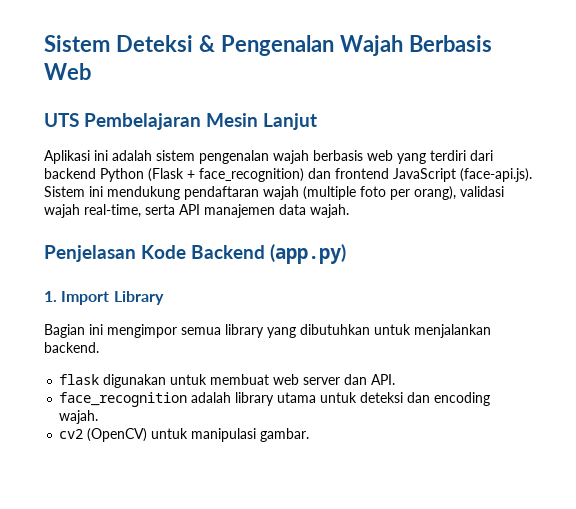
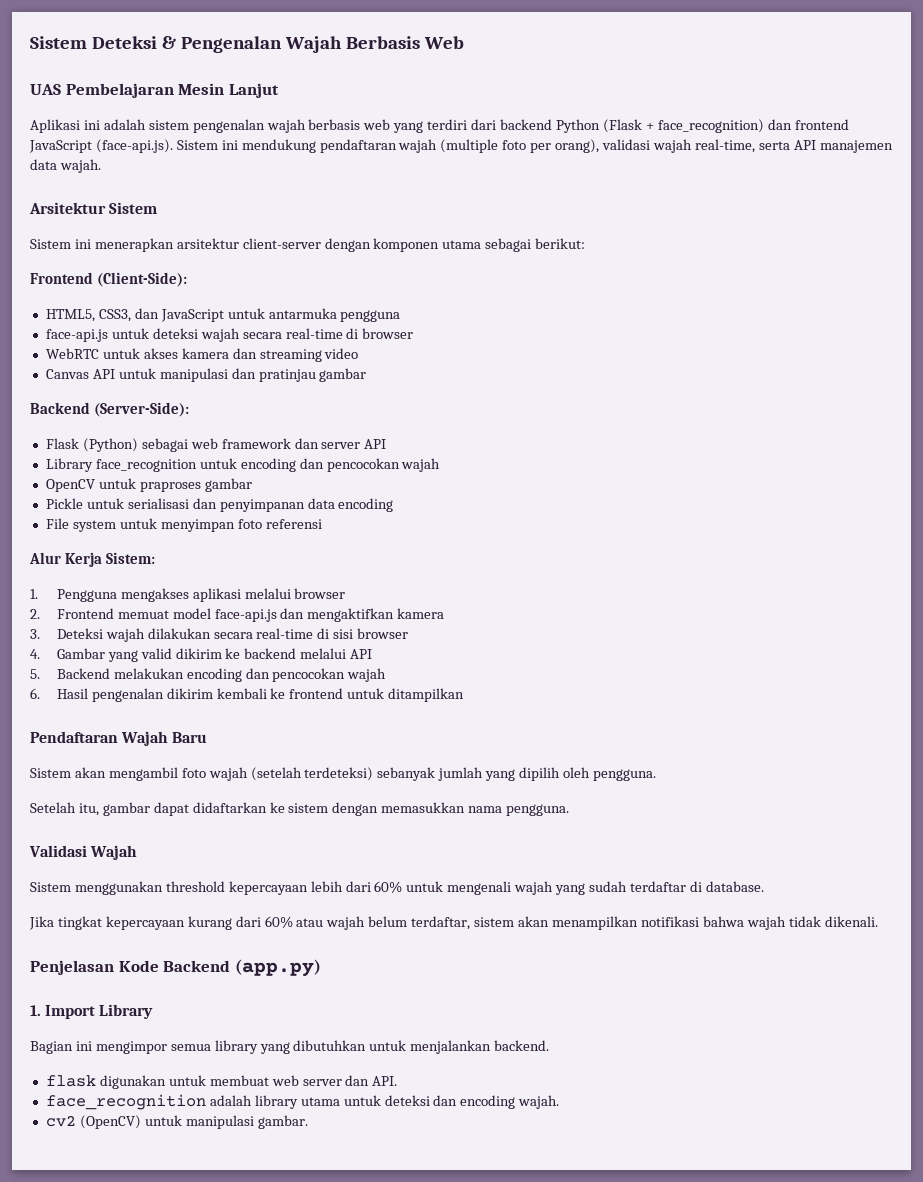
- UTS Pembelajaran Mesin Lanjut
+ UAS Pembelajaran Mesin Lanjut
+ Arsitektur Sistem
+ Sistem ini menerapkan arsitektur client-server dengan komponen utama sebagai berikut:
+ Frontend (Client-Side):
+ HTML5, CSS3, dan JavaScript untuk antarmuka pengguna
+ face-api.js untuk deteksi wajah secara real-time di browser
+ WebRTC untuk akses kamera dan streaming video
+ Canvas API untuk manipulasi dan pratinjau gambar
+ Backend (Server-Side):
+ Flask (Python) sebagai web framework dan server API
+ Library face_recognition untuk encoding dan pencocokan wajah
+ OpenCV untuk praproses gambar
+ Pickle untuk serialisasi dan penyimpanan data encoding
+ File system untuk menyimpan foto referensi
+ Alur Kerja Sistem:
+ 1. Pengguna mengakses aplikasi melalui browser
+ 2. Frontend memuat model face-api.js dan mengaktifkan kamera
+ 3. Deteksi wajah dilakukan secara real-time di sisi browser
+ 4. Gambar yang valid dikirim ke backend melalui API
+ 5. Backend melakukan encoding dan pencocokan wajah
+ 6. Hasil pengenalan dikirim kembali ke frontend untuk ditampilkan
+ Pendaftaran Wajah Baru
+ Sistem akan mengambil foto wajah (setelah terdeteksi) sebanyak jumlah yang dipilih oleh pengguna.
+ Setelah itu, gambar dapat didaftarkan ke sistem dengan memasukkan nama pengguna.
+ Validasi Wajah
+ Sistem menggunakan threshold kepercayaan lebih dari 60% untuk mengenali wajah yang sudah terdaftar di database.
+ Jika tingkat kepercayaan kurang dari 60% atau wajah belum terdaftar, sistem akan menampilkan notifikasi bahwa wajah tidak dikenali.

